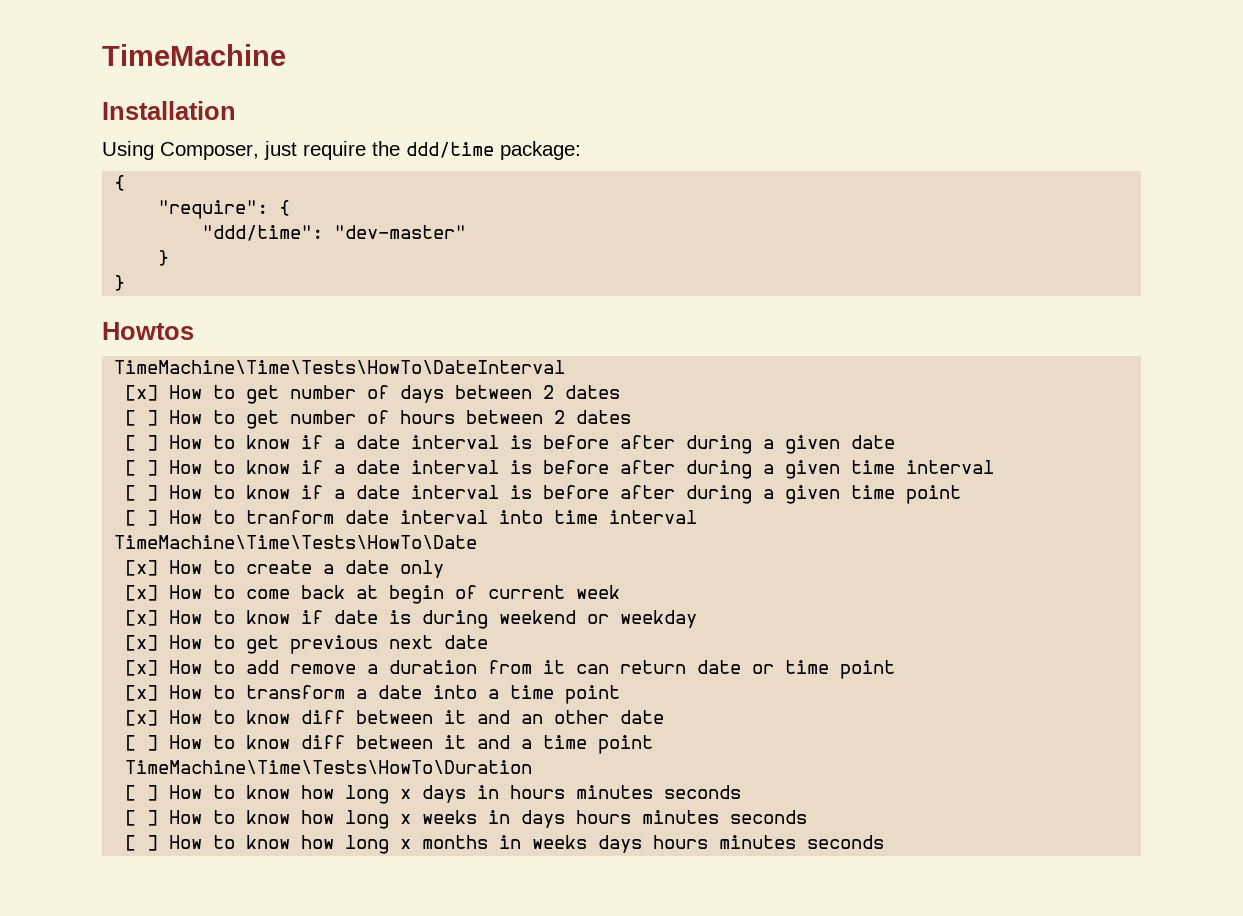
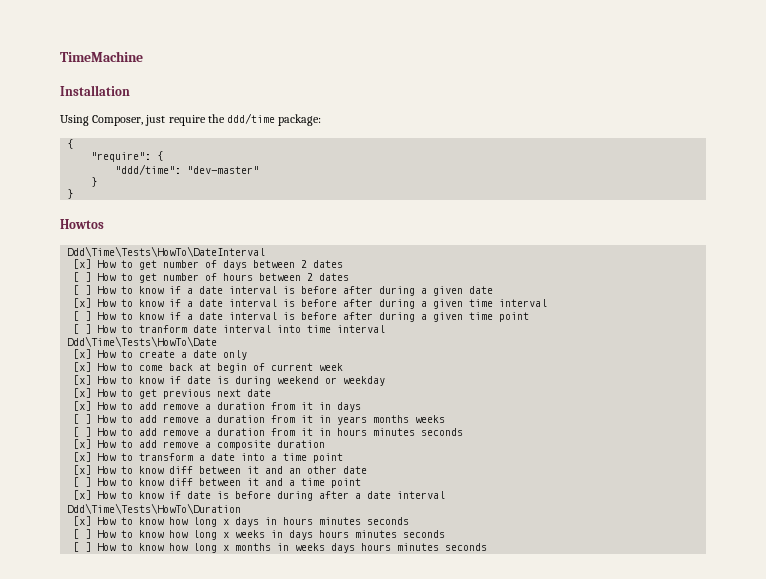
- TimeMachine\Time\Tests\HowTo\DateInterval
+ Ddd\Time\Tests\HowTo\DateInterval
- [ ] How to know if a date interval is before after during a given time interval
+ [x] How to know if a date interval is before after during a given time interval
- TimeMachine\Time\Tests\HowTo\Date
+ Ddd\Time\Tests\HowTo\Date
- [x] How to add remove a duration from it can return date or time point
+ [x] How to add remove a duration from it in days
+ [ ] How to add remove a duration from it in years months weeks
+ [ ] How to add remove a duration from it in hours minutes seconds
+ [x] How to add remove a composite duration
- TimeMachine\Time\Tests\HowTo\Duration
- [ ] How to know how long x days in hours minutes seconds
+ [x] How to know if date is before during after a date interval
+ Ddd\Time\Tests\HowTo\Duration
+ [x] How to know how long x days in hours minutes seconds

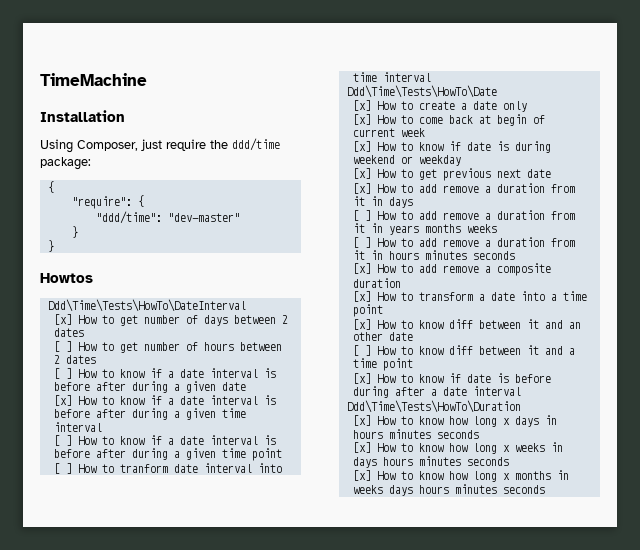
- [ ] How to know how long x weeks in days hours minutes seconds
+ [x] How to know how long x weeks in days hours minutes seconds
- [ ] How to know how long x months in weeks days hours minutes seconds
+ [x] How to know how long x months in weeks days hours minutes seconds

